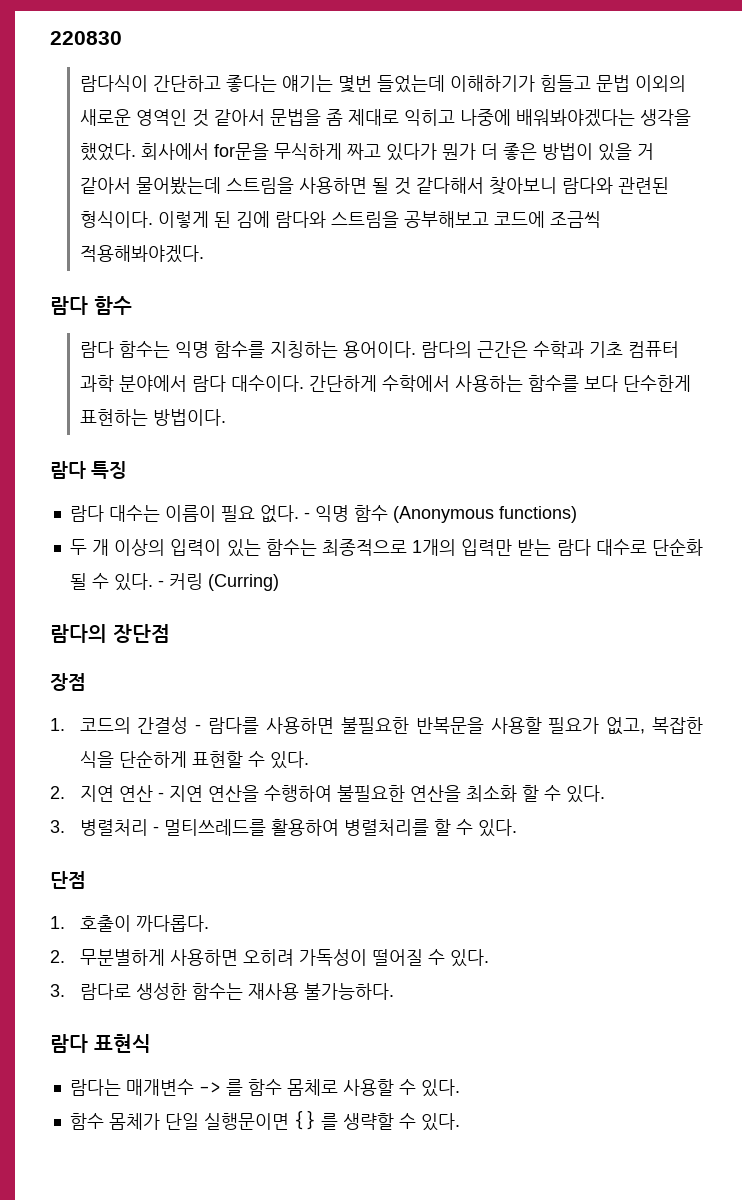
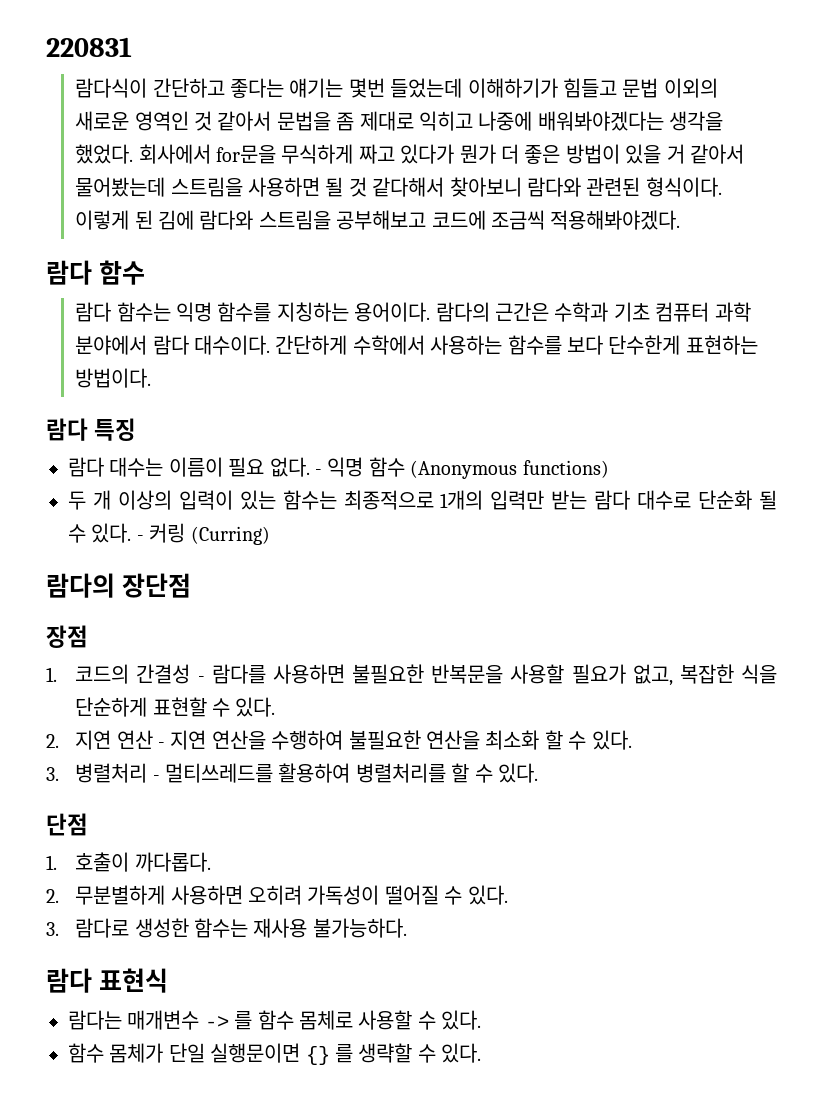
- 220830
+ 220831

